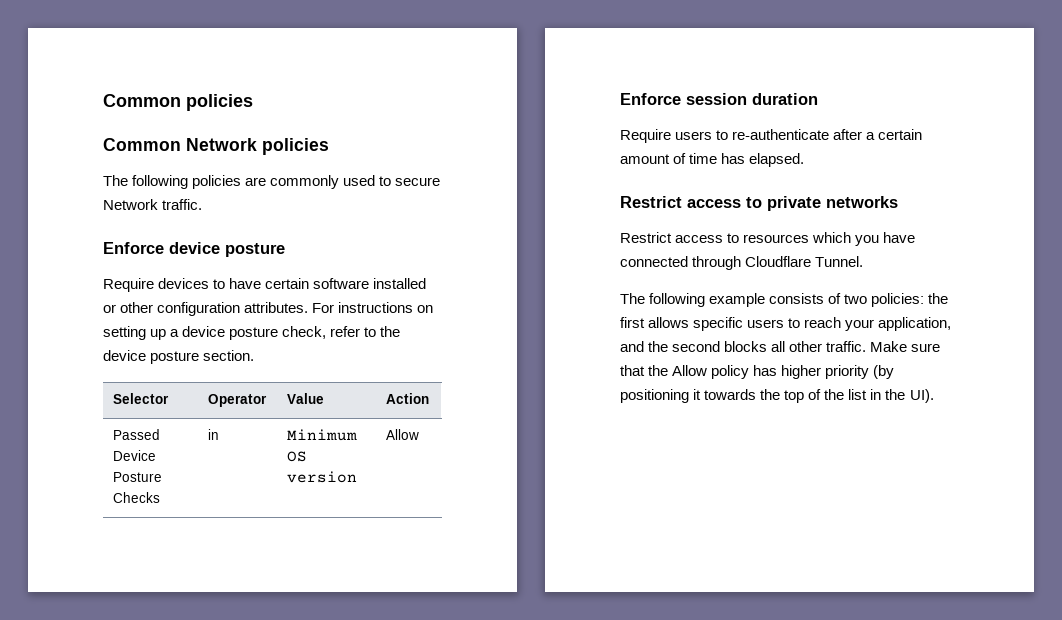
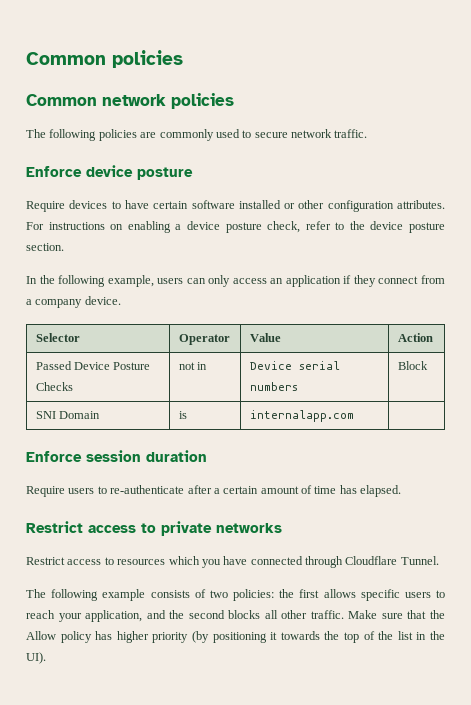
- Common Network policies
+ Common network policies
- The following policies are commonly used to secure Network traffic.
+ The following policies are commonly used to secure network traffic.
- For instructions on setting up a device posture check, refer to the device posture section.
+ For instructions on enabling a device posture check, refer to the device posture section.
+ In the following example, users can only access an application if they connect from a company device.
- Passed Device Posture Checks | in | Minimum OS version | Allow
+ Passed Device Posture Checks | not in | Device serial numbers | Block
+ SNI Domain | is | internalapp.com |

